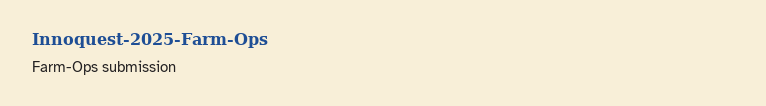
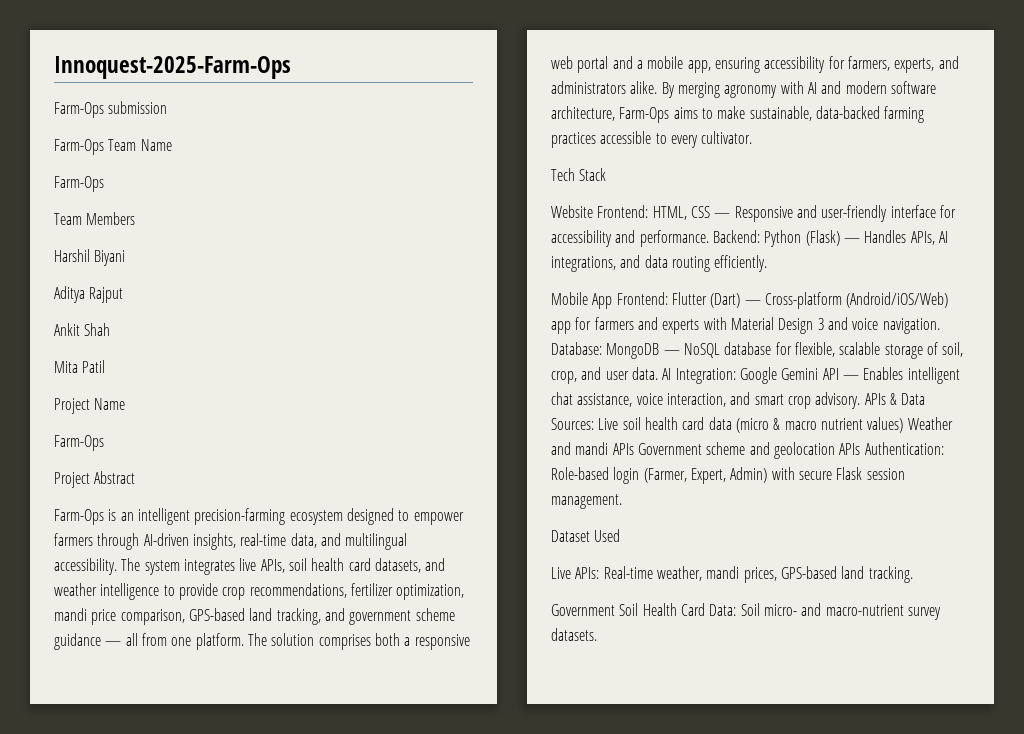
+ Farm-Ops Team Name
+ Farm-Ops
+ Team Members
+ Harshil Biyani
+ Aditya Rajput
+ Ankit Shah
+ Mita Patil
+ Project Name
+ Farm-Ops
+ Project Abstract
+ Farm-Ops is an intelligent precision-farming ecosystem designed to empower farmers through AI-driven insights, real-time data, and multilingual accessibility. The system integrates live APIs, soil health card datasets, and weather intelligence to provide crop recommendations, fertilizer optimization, mandi price comparison, GPS-based land tracking, and government scheme guidance — all from one platform. The solution comprises both a responsive web portal and a mobile app, ensuring accessibility for farmers, experts, and administrators alike. By merging agronomy with AI and modern software architecture, Farm-Ops aims to make sustainable, data-backed farming practices accessible to every cultivator.
+ Tech Stack
+ Website Frontend: HTML, CSS — Responsive and user-friendly interface for accessibility and performance. Backend: Python (Flask) — Handles APIs, AI integrations, and data routing efficiently.
+ Mobile App Frontend: Flutter (Dart) — Cross-platform (Android/iOS/Web) app for farmers and experts with Material Design 3 and voice navigation. Database: MongoDB — NoSQL database for flexible, scalable storage of soil, crop, and user data. AI Integration: Google Gemini API — Enables intelligent chat assistance, voice interaction, and smart crop advisory. APIs & Data Sources: Live soil health card data (micro & macro nutrient values) Weather and mandi APIs Government scheme and geolocation APIs Authentication: Role-based login (Farmer, Expert, Admin) with secure Flask session management.
+ Dataset Used
+ Live APIs: Real-time weather, mandi prices, GPS-based land tracking.
+ Government Soil Health Card Data: Soil micro- and macro-nutrient survey datasets.

